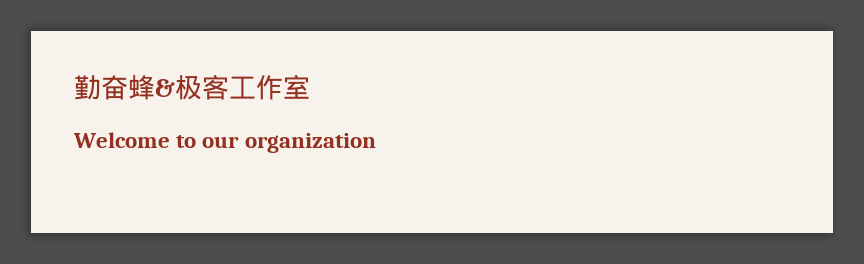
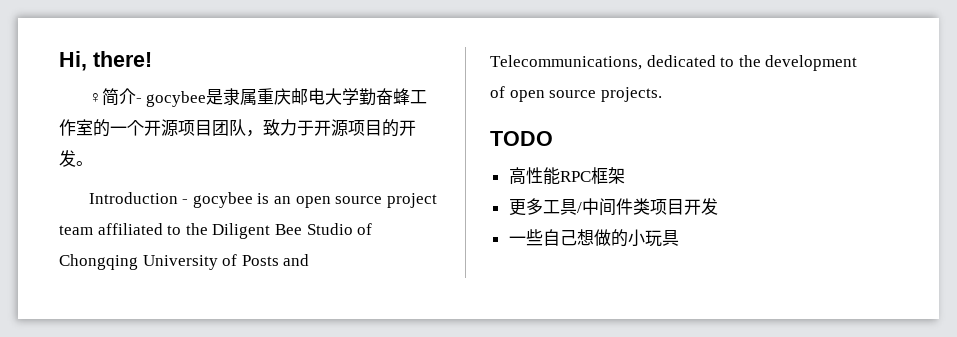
- 勤奋蜂&极客工作室
- Welcome to our organization
+ Hi, there!
+ ♀简介- gocybee是隶属重庆邮电大学勤奋蜂工作室的一个开源项目团队，致力于开源项目的开发。
+ Introduction - gocybee is an open source project team affiliated to the Diligent Bee Studio of Chongqing University of Posts and Telecommunications, dedicated to the development of open source projects.
+ TODO
+ 高性能RPC框架
+ 更多工具/中间件类项目开发
+ 一些自己想做的小玩具

